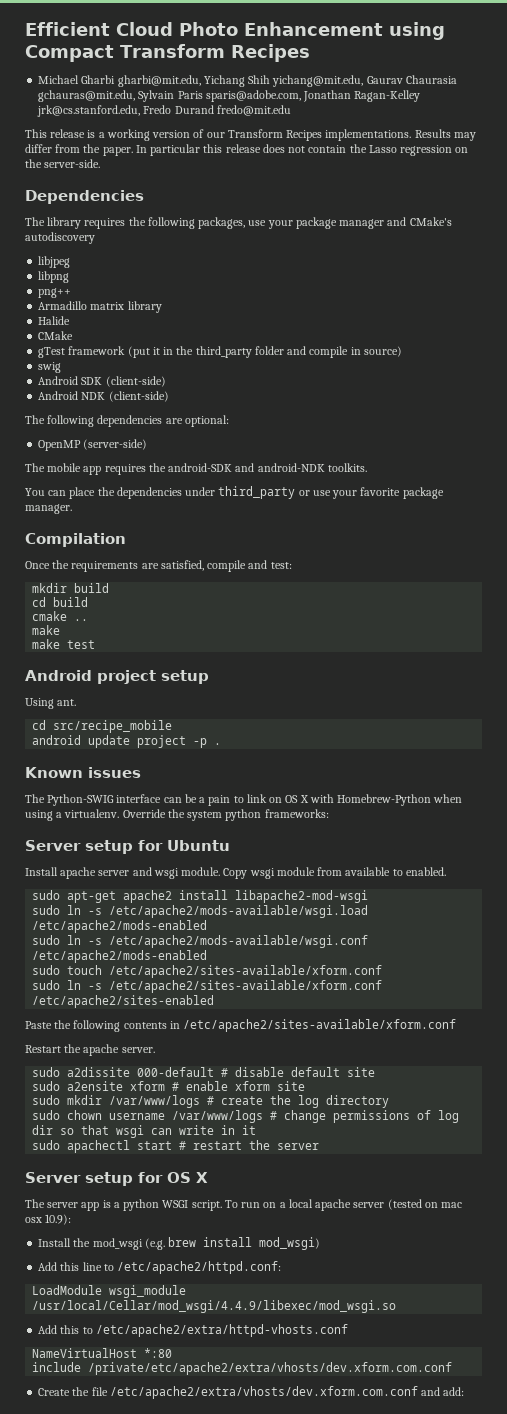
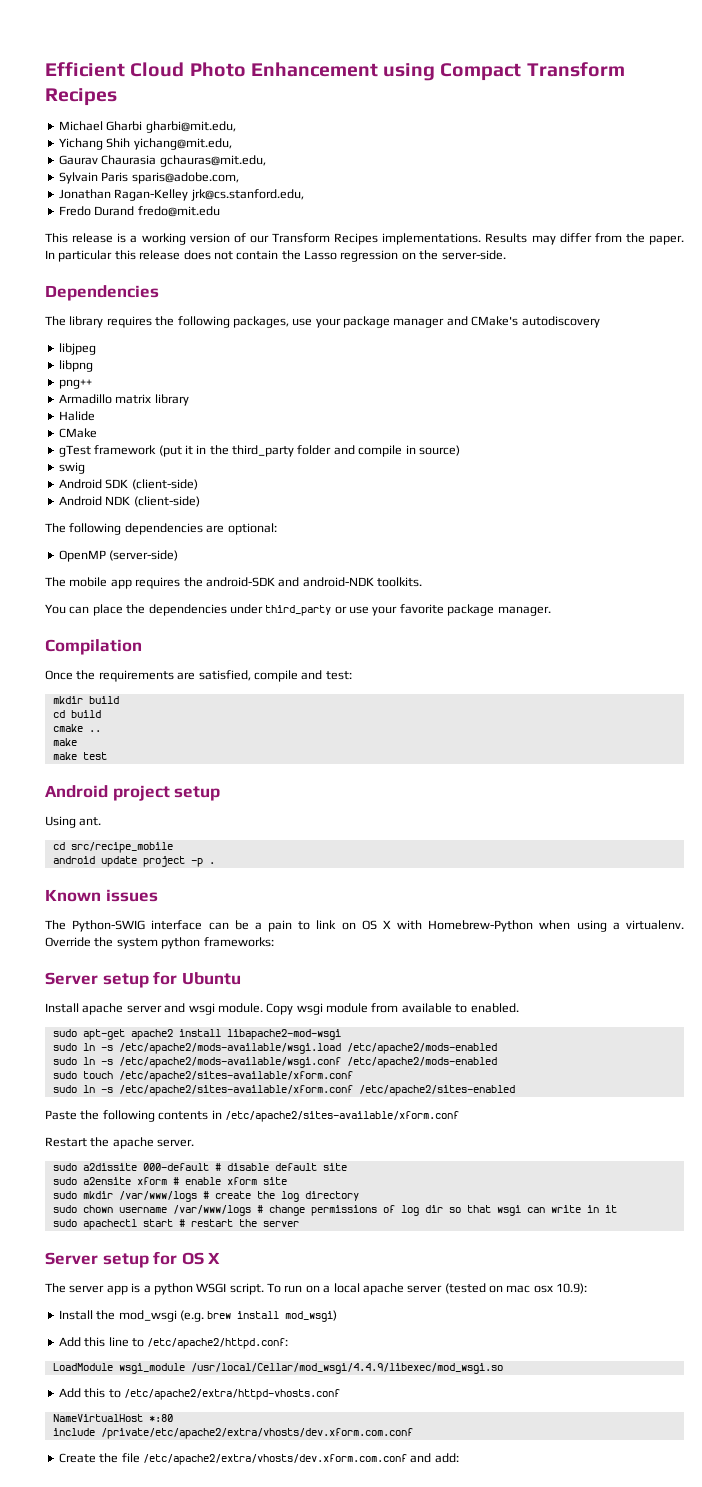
- Michael Gharbi gharbi@mit.edu, Yichang Shih yichang@mit.edu, Gaurav Chaurasia gchauras@mit.edu, Sylvain Paris sparis@adobe.com, Jonathan Ragan-Kelley jrk@cs.stanford.edu, Fredo Durand fredo@mit.edu
+ Michael Gharbi gharbi@mit.edu,
+ Yichang Shih yichang@mit.edu,
+ Gaurav Chaurasia gchauras@mit.edu,
+ Sylvain Paris sparis@adobe.com,
+ Jonathan Ragan-Kelley jrk@cs.stanford.edu,
+ Fredo Durand fredo@mit.edu

